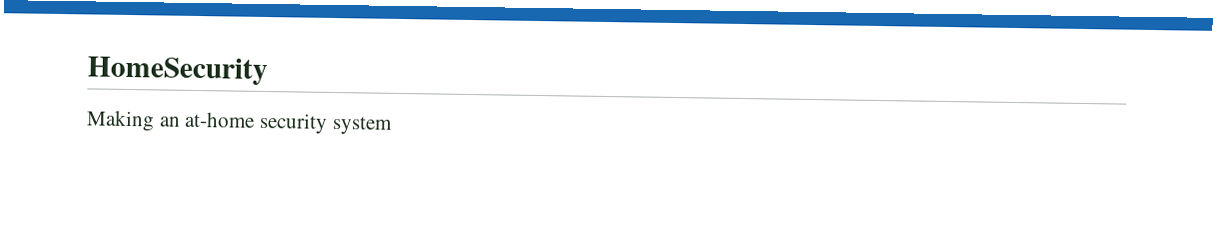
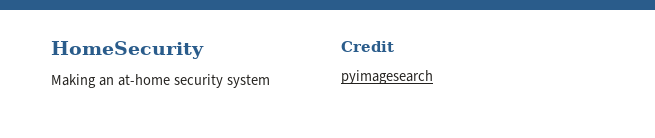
+ Credit
+ pyimagesearch

